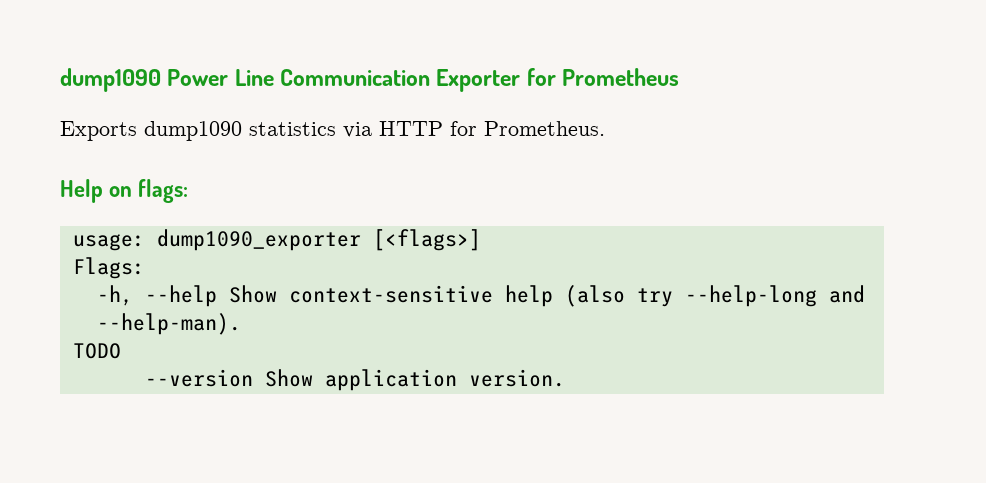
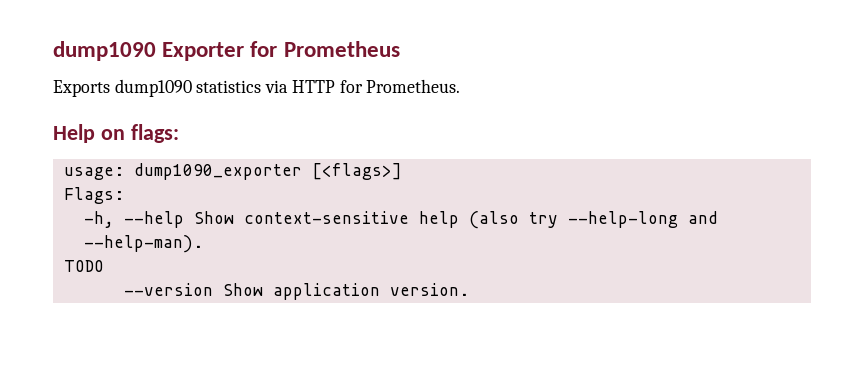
- dump1090 Power Line Communication Exporter for Prometheus
+ dump1090 Exporter for Prometheus

